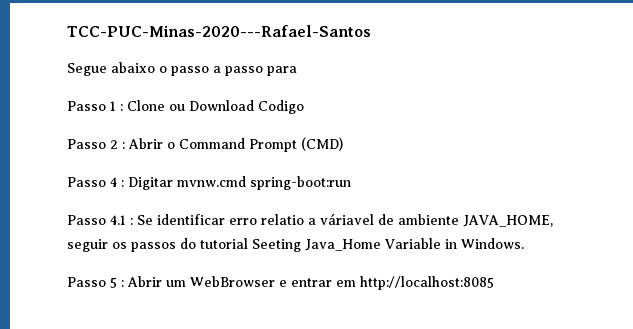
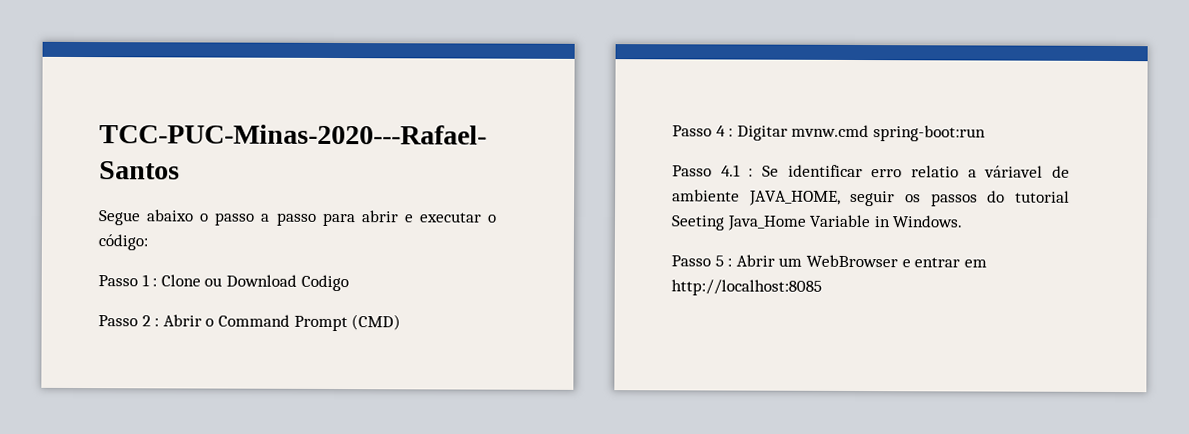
- Segue abaixo o passo a passo para
+ Segue abaixo o passo a passo para abrir e executar o código:

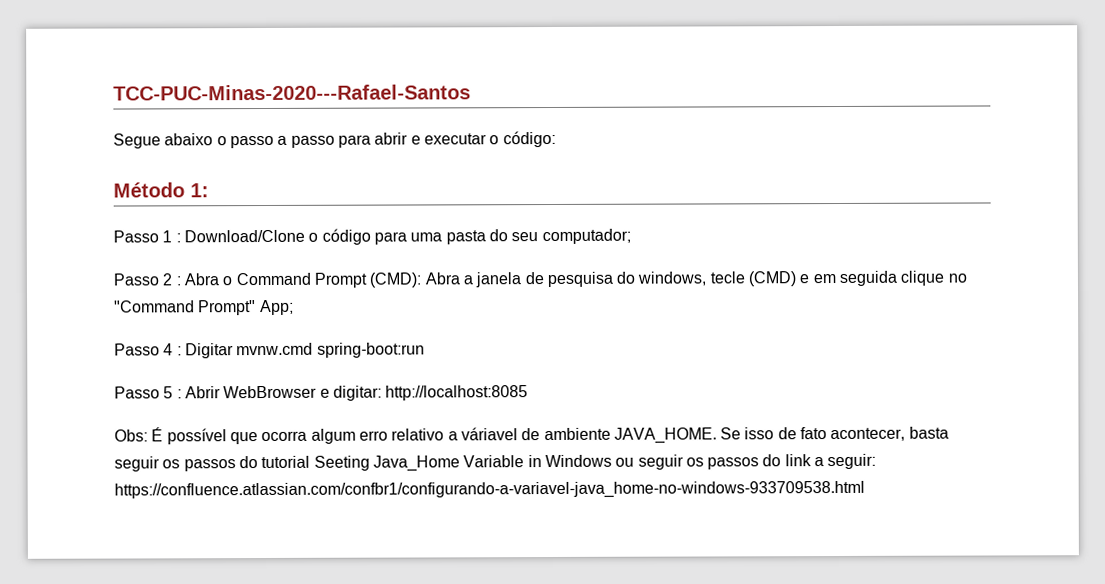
+ Método 1:
- Passo 1 : Clone ou Download Codigo
+ Passo 1 : Download/Clone o código para uma pasta do seu computador;
- Passo 2 : Abrir o Command Prompt (CMD)
+ Passo 2 : Abra o Command Prompt (CMD): Abra a janela de pesquisa do windows, tecle (CMD) e em seguida clique no "Command Prompt" App;
- Passo 4.1 : Se identificar erro relatio a váriavel de ambiente JAVA_HOME, seguir os passos do tutorial Seeting Java_Home Variable in Windows.
- Passo 5 : Abrir um WebBrowser e entrar em http://localhost:8085
+ Passo 5 : Abrir WebBrowser e digitar: http://localhost:8085
+ Obs: É possível que ocorra algum erro relativo a váriavel de ambiente JAVA_HOME. Se isso de fato acontecer, basta seguir os passos do tutorial Seeting Java_Home Variable in Windows ou seguir os passos do link a seguir: https://confluence.atlassian.com/confbr1/configurando-a-variavel-java_home-no-windows-933709538.html

